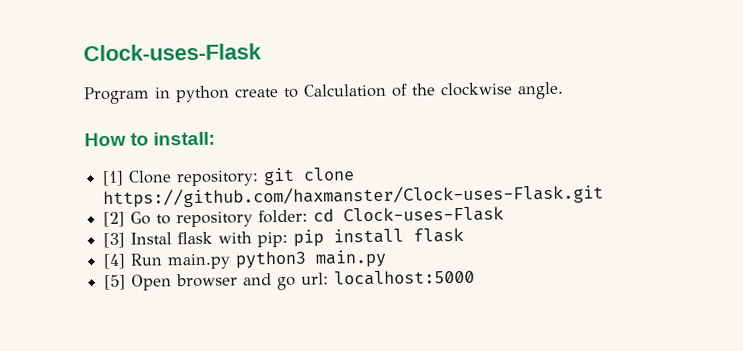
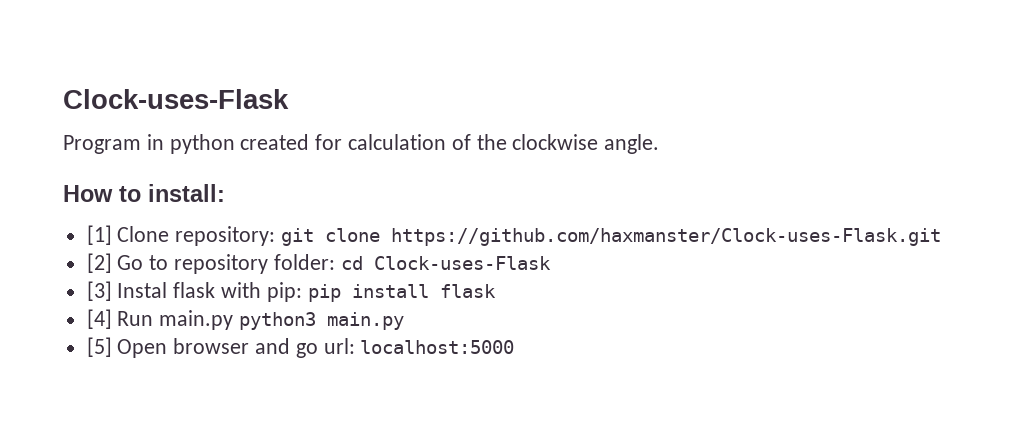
- Program in python create to Calculation of the clockwise angle.
+ Program in python created for calculation of the clockwise angle.

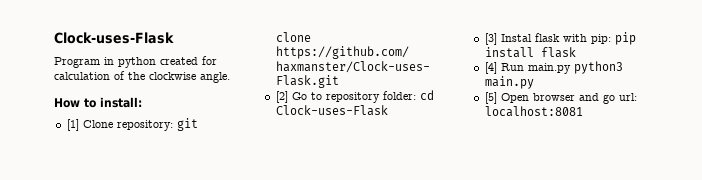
- [5] Open browser and go url: localhost:5000
+ [5] Open browser and go url: localhost:8081

